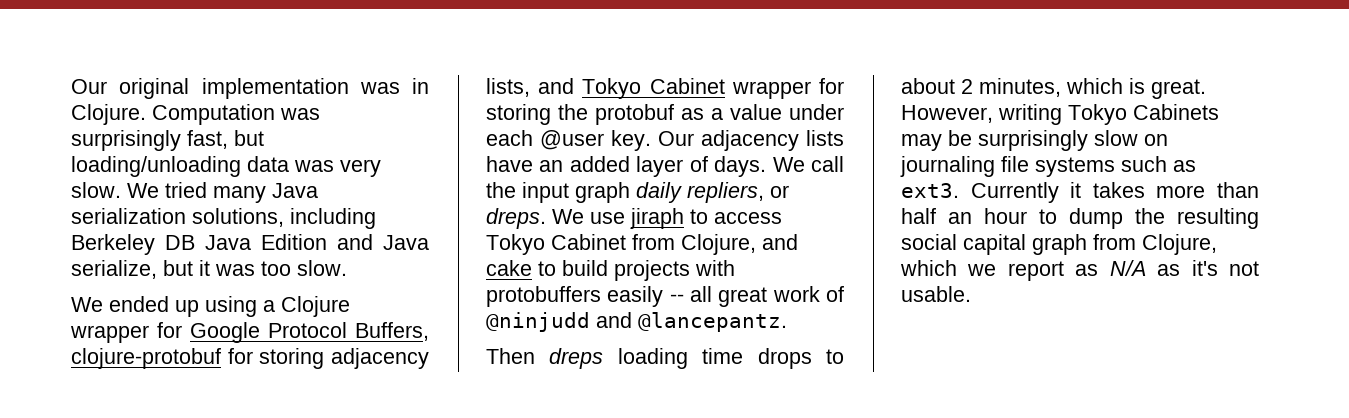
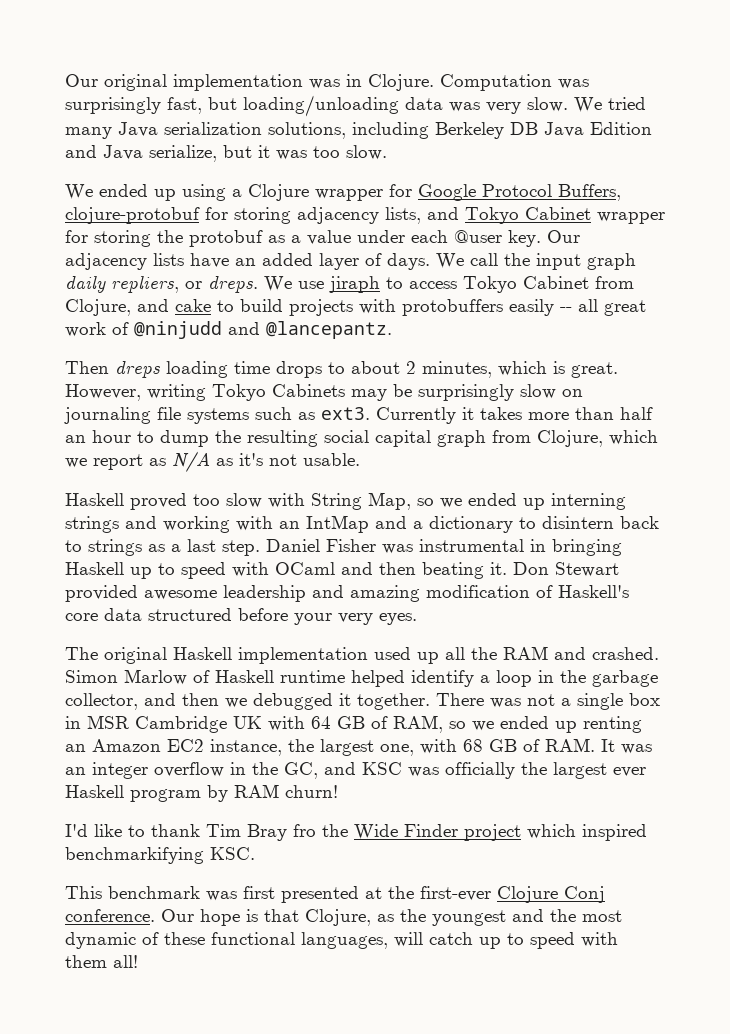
+ Haskell proved too slow with String Map, so we ended up interning strings and working with an IntMap and a dictionary to disintern back to strings as a last step. Daniel Fisher was instrumental in bringing Haskell up to speed with OCaml and then beating it. Don Stewart provided awesome leadership and amazing modification of Haskell's core data structured before your very eyes.
+ The original Haskell implementation used up all the RAM and crashed. Simon Marlow of Haskell runtime helped identify a loop in the garbage collector, and then we debugged it together. There was not a single box in MSR Cambridge UK with 64 GB of RAM, so we ended up renting an Amazon EC2 instance, the largest one, with 68 GB of RAM. It was an integer overflow in the GC, and KSC was officially the largest ever Haskell program by RAM churn!
+ I'd like to thank Tim Bray fro the Wide Finder project which inspired benchmarkifying KSC.
+ This benchmark was first presented at the first-ever Clojure Conj conference. Our hope is that Clojure, as the youngest and the most dynamic of these functional languages, will catch up to speed with them all!

